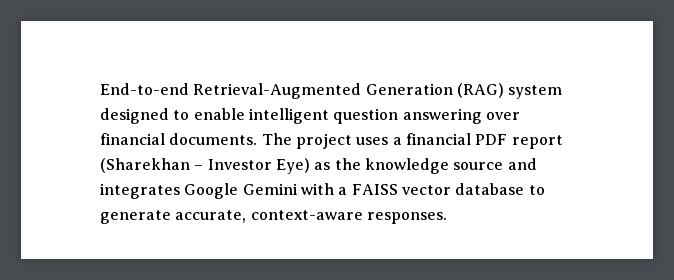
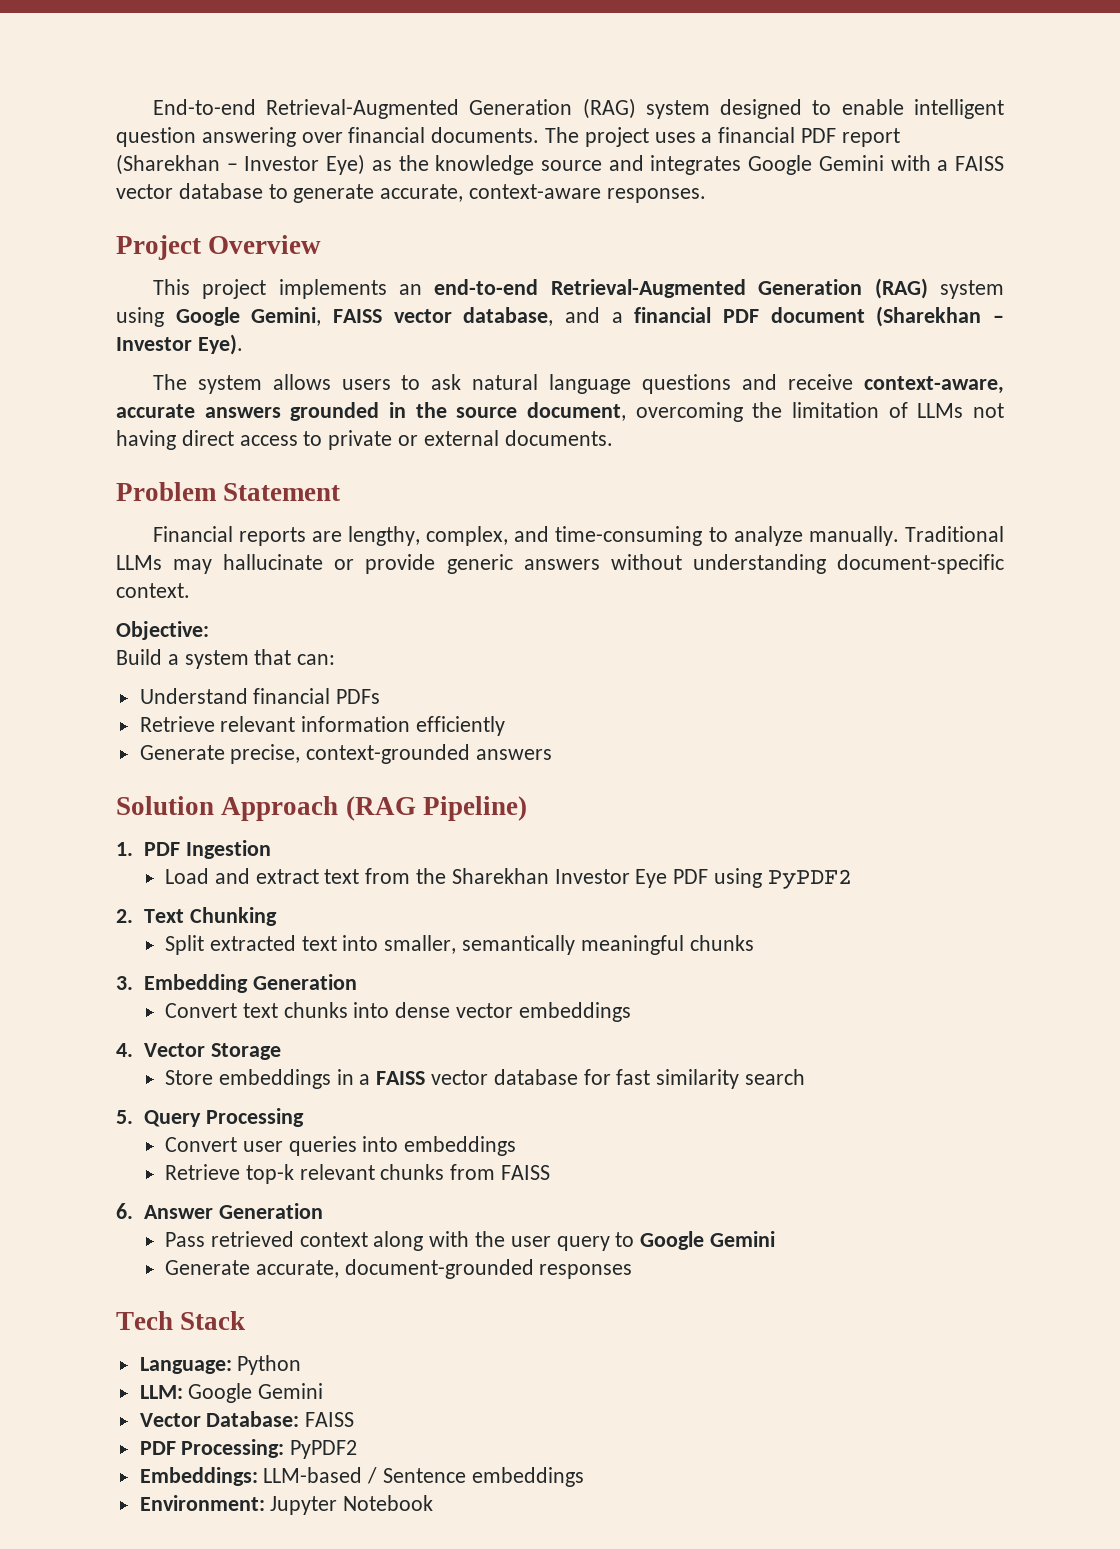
+ Project Overview
+ This project implements an end-to-end Retrieval-Augmented Generation (RAG) system using Google Gemini, FAISS vector database, and a financial PDF document (Sharekhan – Investor Eye).
+ The system allows users to ask natural language questions and receive context-aware, accurate answers grounded in the source document, overcoming the limitation of LLMs not having direct access to private or external documents.
+ Problem Statement
+ Financial reports are lengthy, complex, and time-consuming to analyze manually. Traditional LLMs may hallucinate or provide generic answers without understanding document-specific context.
+ Objective:
+ Build a system that can:
+ Understand financial PDFs
+ Retrieve relevant information efficiently
+ Generate precise, context-grounded answers
+ Solution Approach (RAG Pipeline)
+ 1. PDF Ingestion
+ Load and extract text from the Sharekhan Investor Eye PDF using PyPDF2
+ 2. Text Chunking
+ Split extracted text into smaller, semantically meaningful chunks
+ 3. Embedding Generation
+ Convert text chunks into dense vector embeddings
+ 4. Vector Storage
+ Store embeddings in a FAISS vector database for fast similarity search
+ 5. Query Processing
+ Convert user queries into embeddings
+ Retrieve top-k relevant chunks from FAISS
+ 6. Answer Generation
+ Pass retrieved context along with the user query to Google Gemini
+ Generate accurate, document-grounded responses
+ Tech Stack
+ Language: Python
+ LLM: Google Gemini
+ Vector Database: FAISS
+ PDF Processing: PyPDF2
+ Embeddings: LLM-based / Sentence embeddings
+ Environment: Jupyter Notebook

